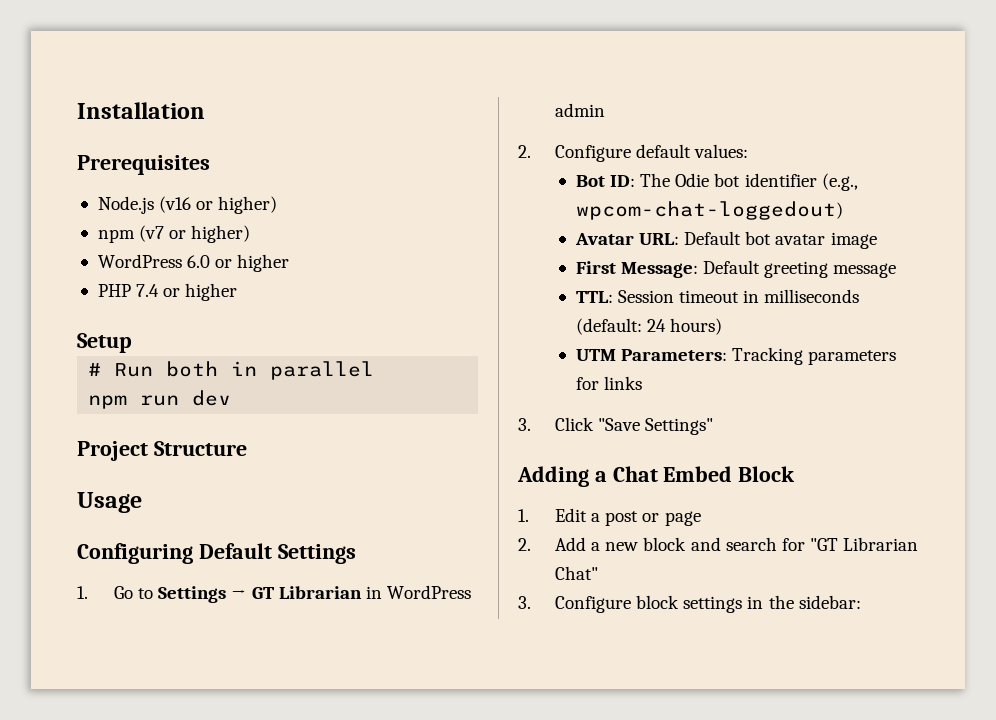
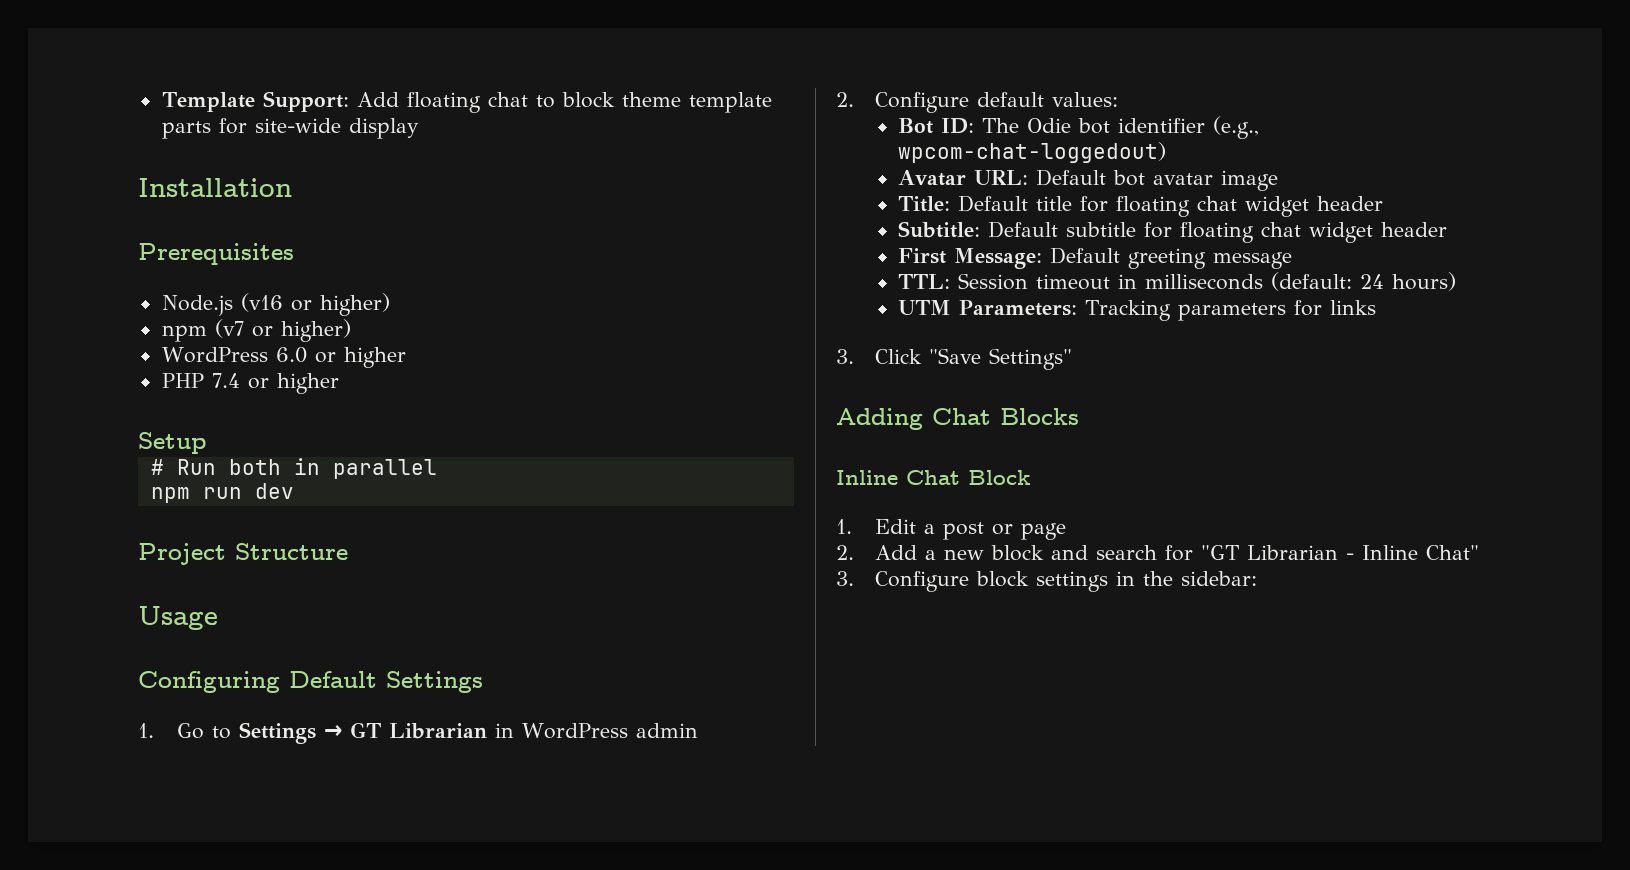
+ Template Support: Add floating chat to block theme template parts for site-wide display
+ Title: Default title for floating chat widget header
+ Subtitle: Default subtitle for floating chat widget header
- Adding a Chat Embed Block
+ Adding Chat Blocks
+ Inline Chat Block
- 2. Add a new block and search for "GT Librarian Chat"
+ 2. Add a new block and search for "GT Librarian - Inline Chat"

